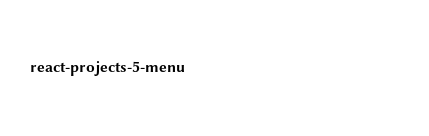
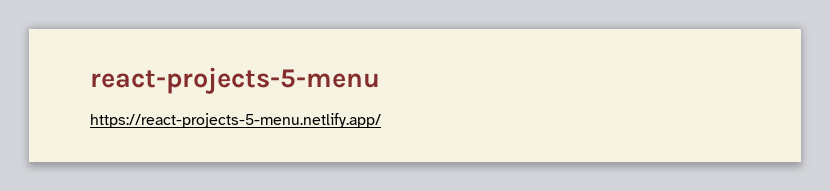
+ https://react-projects-5-menu.netlify.app/

